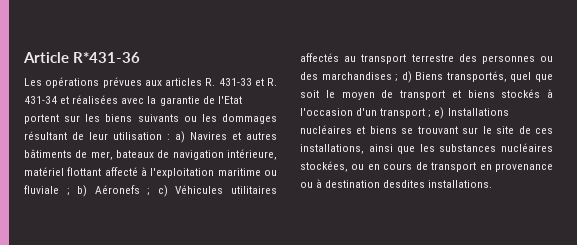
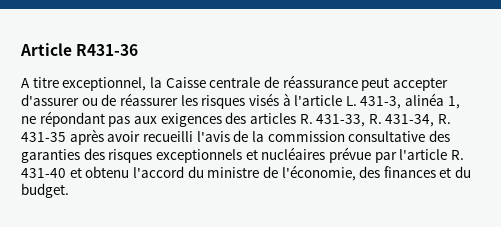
- Article R*431-36
- Les opérations prévues aux articles R. 431-33 et R. 431-34 et réalisées avec la garantie de l'Etat portent sur les biens suivants ou les dommages résultant de leur utilisation : a) Navires et autres bâtiments de mer, bateaux de navigation intérieure, matériel flottant affecté à l'exploitation maritime ou fluviale ; b) Aéronefs ; c) Véhicules utilitaires affectés au transport terrestre des personnes ou des marchandises ; d) Biens transportés, quel que soit le moyen de transport et biens stockés à l'occasion d'un transport ; e) Installations nucléaires et biens se trouvant sur le site de ces installations, ainsi que les substances nucléaires stockées, ou en cours de transport en provenance ou à destination desdites installations.
+ Article R431-36
+ A titre exceptionnel, la Caisse centrale de réassurance peut accepter d'assurer ou de réassurer les risques visés à l'article L. 431-3, alinéa 1, ne répondant pas aux exigences des articles R. 431-33, R. 431-34, R. 431-35 après avoir recueilli l'avis de la commission consultative des garanties des risques exceptionnels et nucléaires prévue par l'article R. 431-40 et obtenu l'accord du ministre de l'économie, des finances et du budget.

